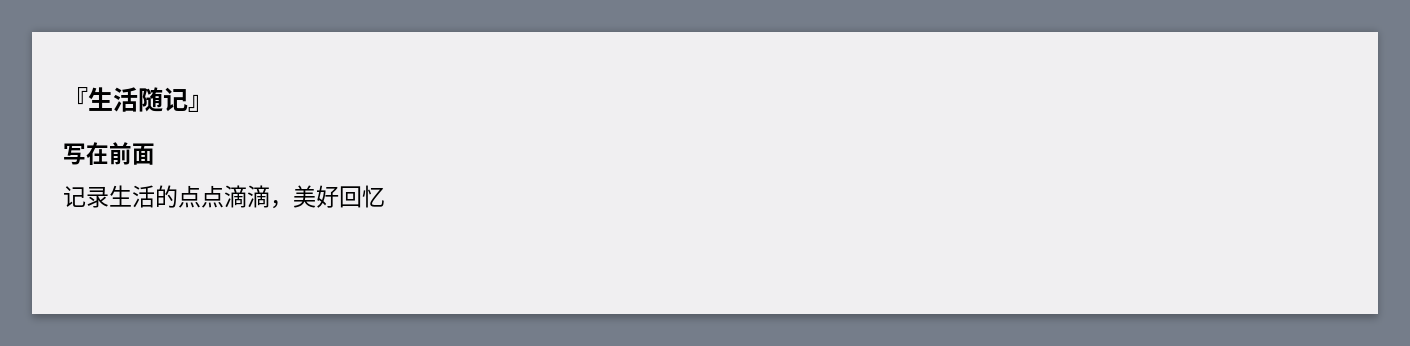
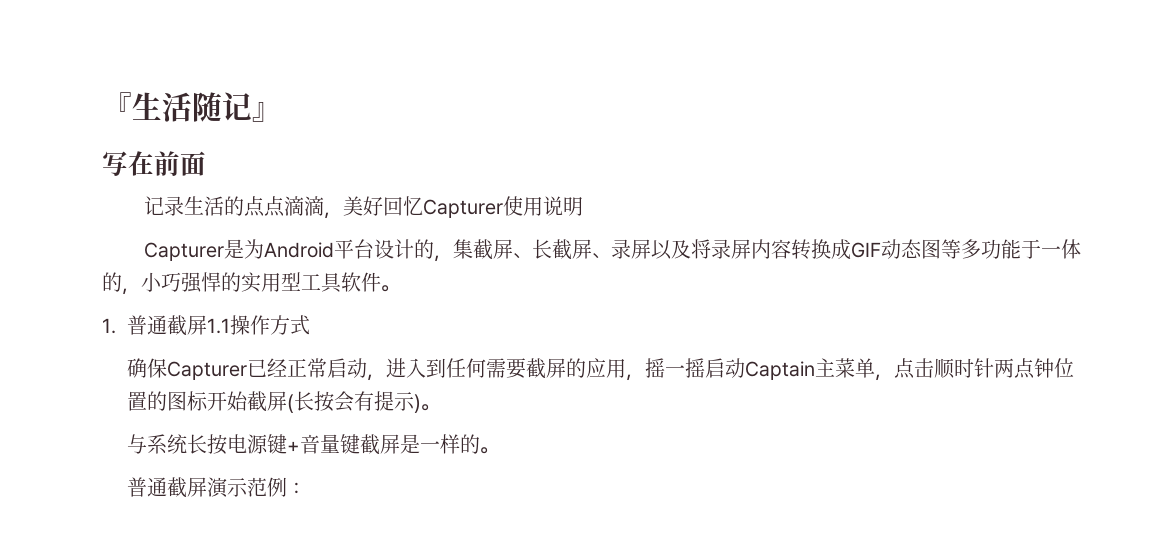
- 记录生活的点点滴滴，美好回忆
+ 记录生活的点点滴滴，美好回忆Capturer使用说明
+ Capturer是为Android平台设计的，集截屏、长截屏、录屏以及将录屏内容转换成GIF动态图等多功能于一体的，小巧强悍的实用型工具软件。
+ 1.普通截屏1.1操作方式
+ 确保Capturer已经正常启动，进入到任何需要截屏的应用，摇一摇启动Captain主菜单，点击顺时针两点钟位置的图标开始截屏(长按会有提示)。
+ 与系统长按电源键+音量键截屏是一样的。
+ 普通截屏演示范例：

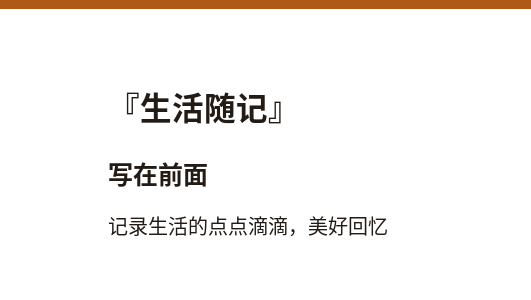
- 记录生活的点点滴滴，美好回忆Capturer使用说明
- Capturer是为Android平台设计的，集截屏、长截屏、录屏以及将录屏内容转换成GIF动态图等多功能于一体的，小巧强悍的实用型工具软件。
- 1.普通截屏1.1操作方式
- 确保Capturer已经正常启动，进入到任何需要截屏的应用，摇一摇启动Captain主菜单，点击顺时针两点钟位置的图标开始截屏(长按会有提示)。
- 与系统长按电源键+音量键截屏是一样的。
- 普通截屏演示范例：
+ 记录生活的点点滴滴，美好回忆

